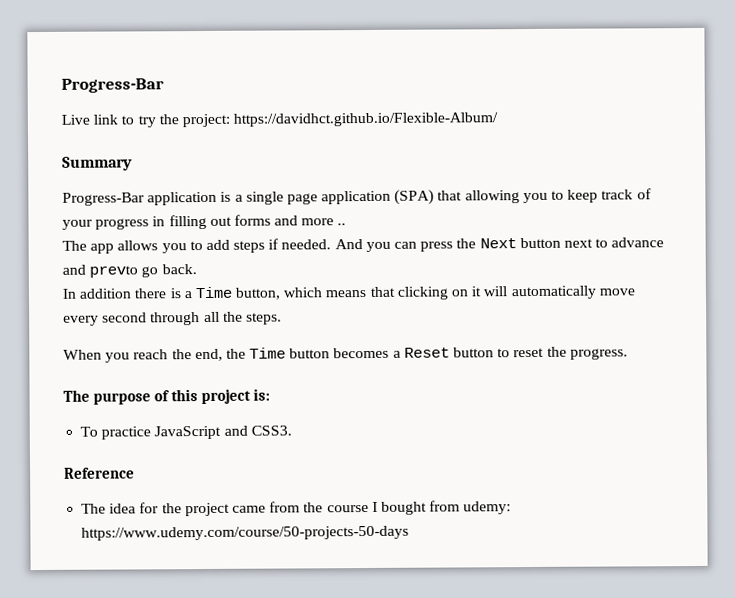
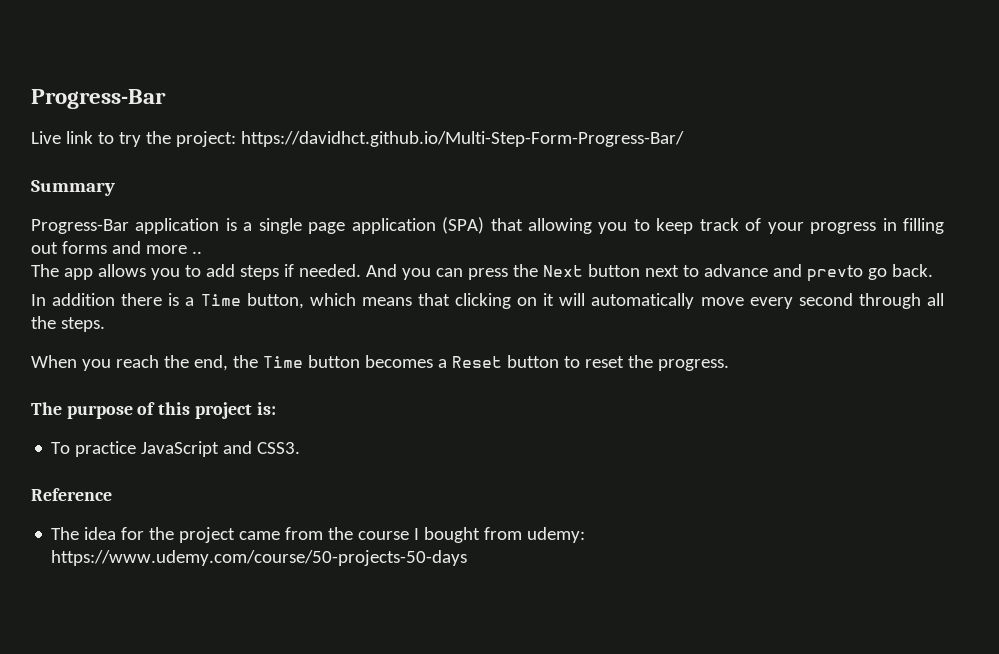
- Live link to try the project: https://davidhct.github.io/Flexible-Album/
+ Live link to try the project: https://davidhct.github.io/Multi-Step-Form-Progress-Bar/

